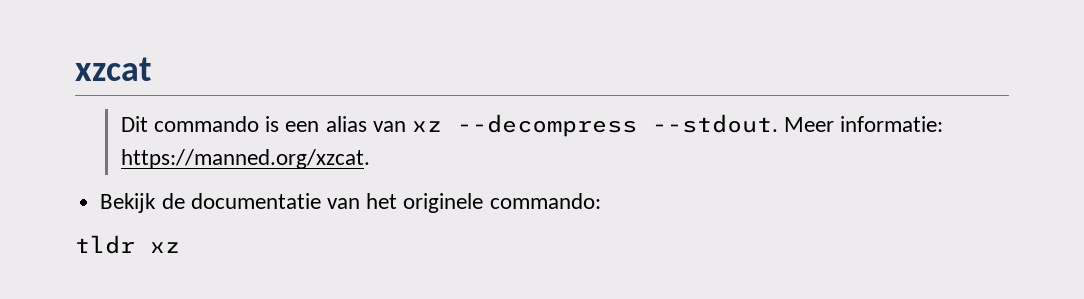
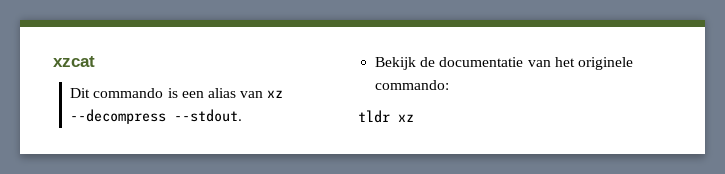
- Meer informatie: https://manned.org/xzcat.

